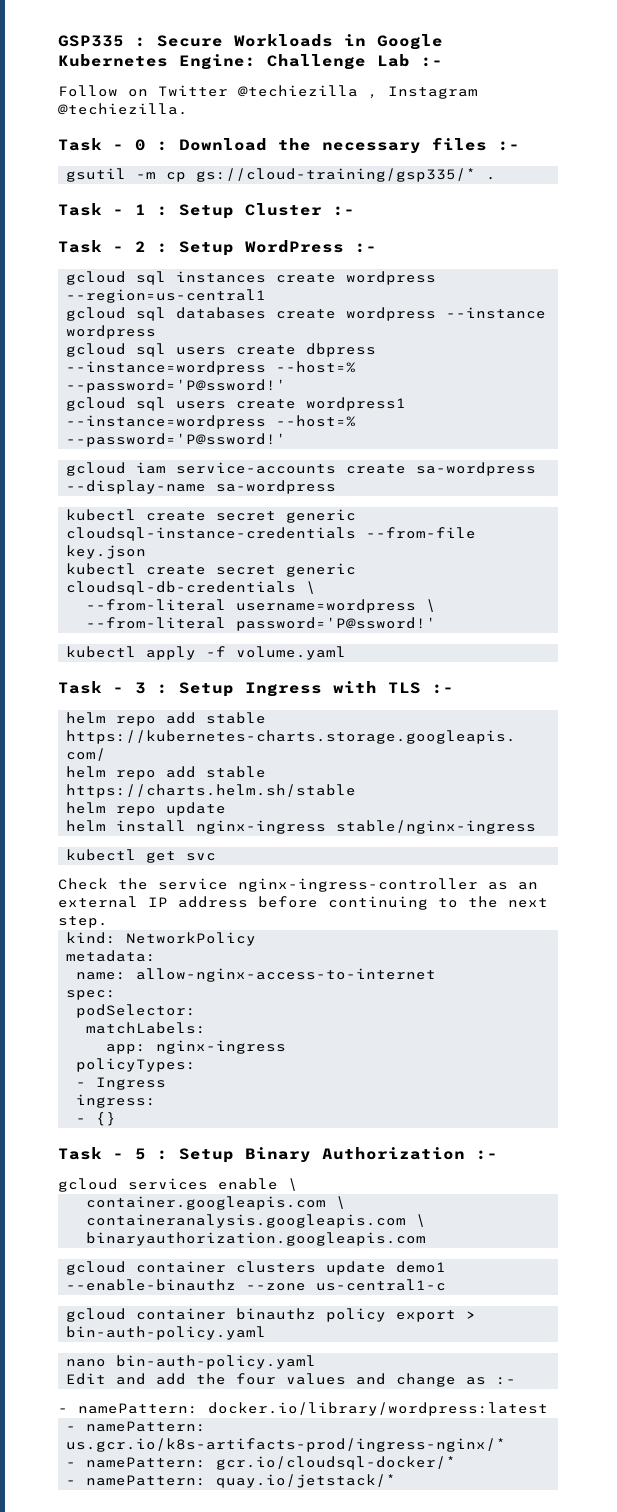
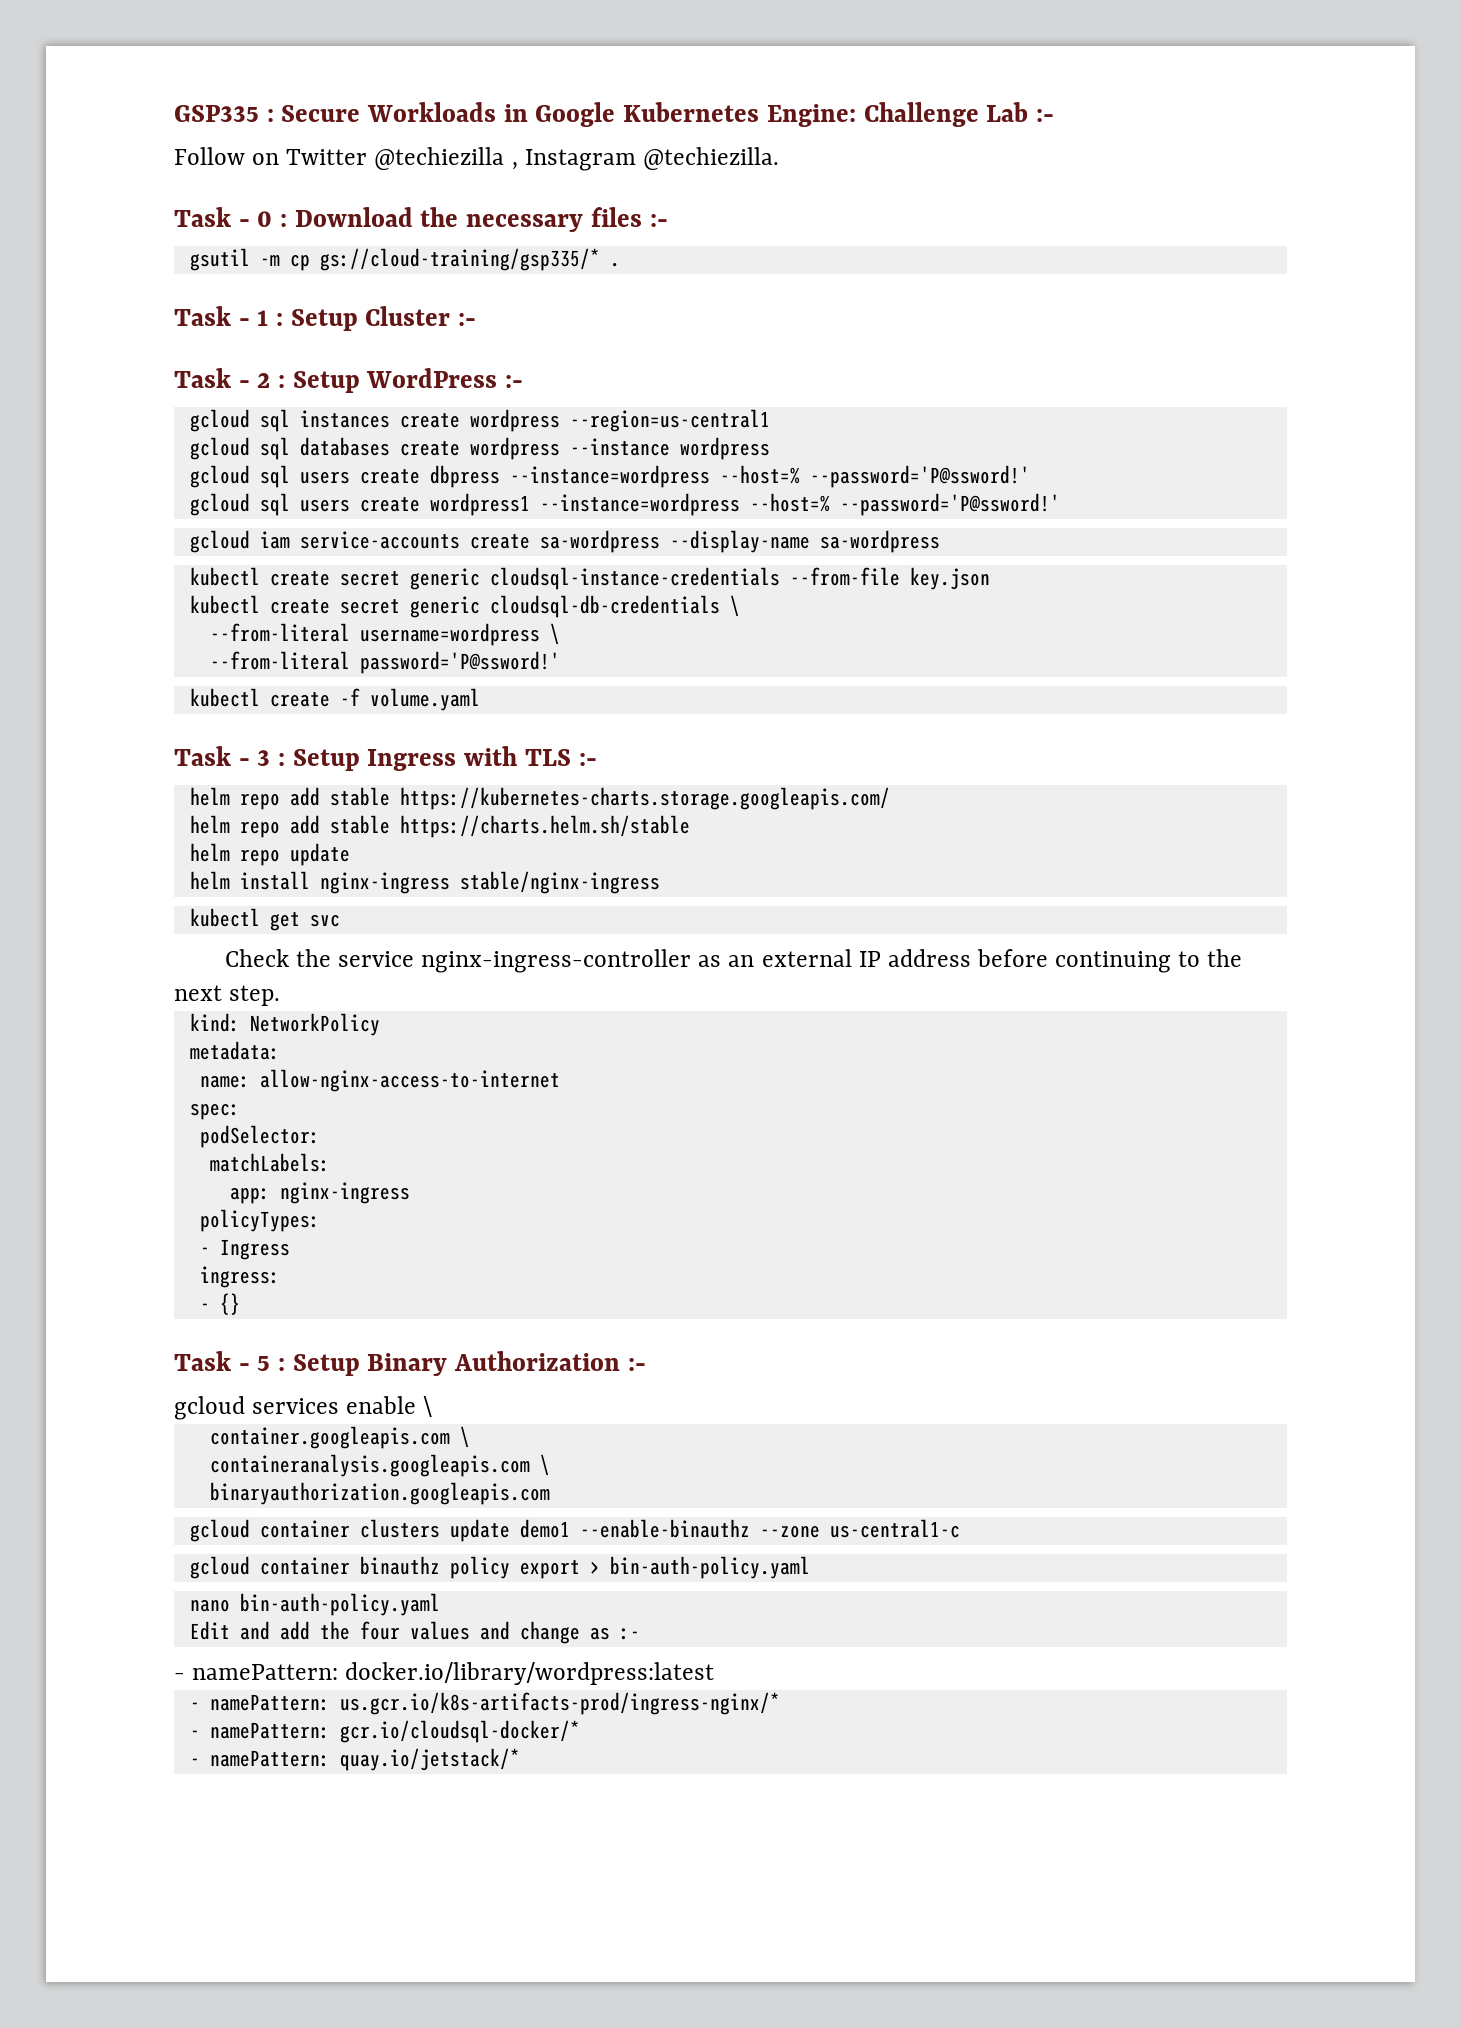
- kubectl apply -f volume.yaml
+ kubectl create -f volume.yaml

